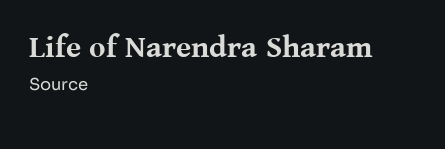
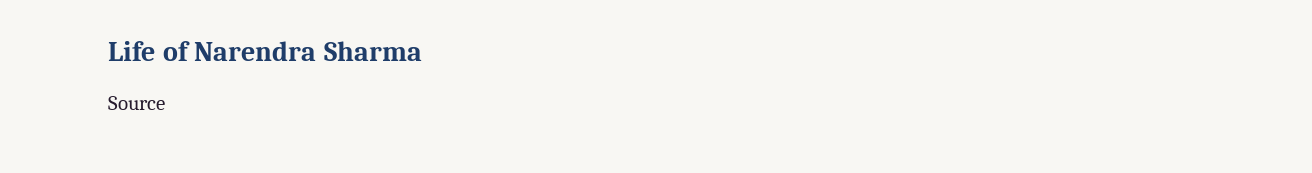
- Life of Narendra Sharam
+ Life of Narendra Sharma

